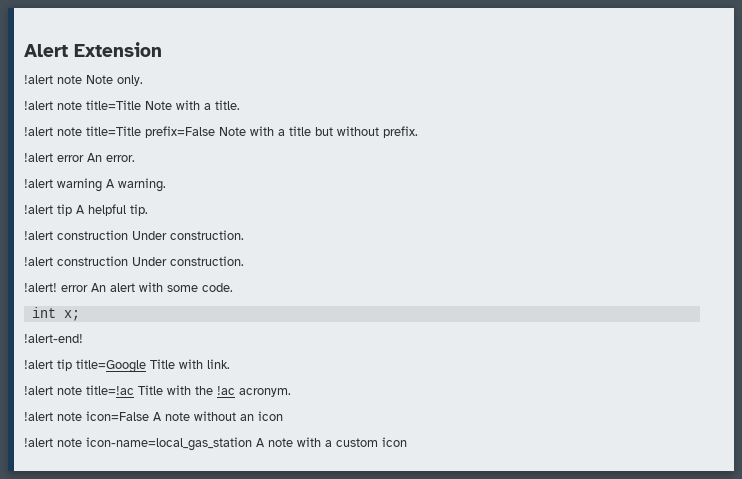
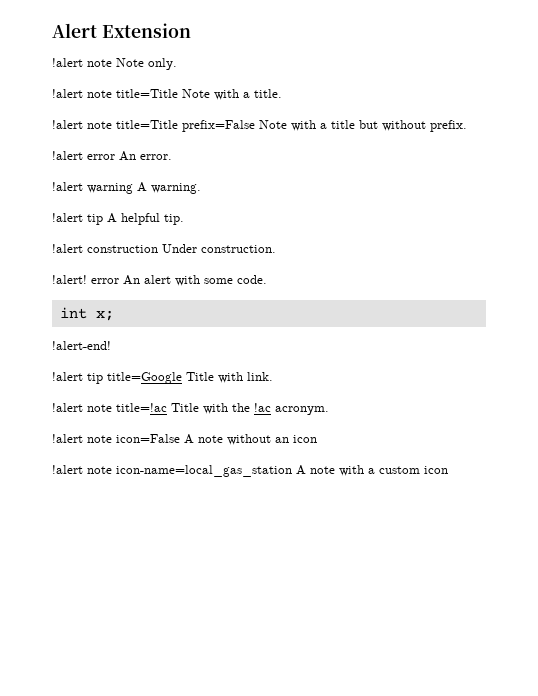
  !alert tip A helpful tip.
- !alert construction Under construction.

